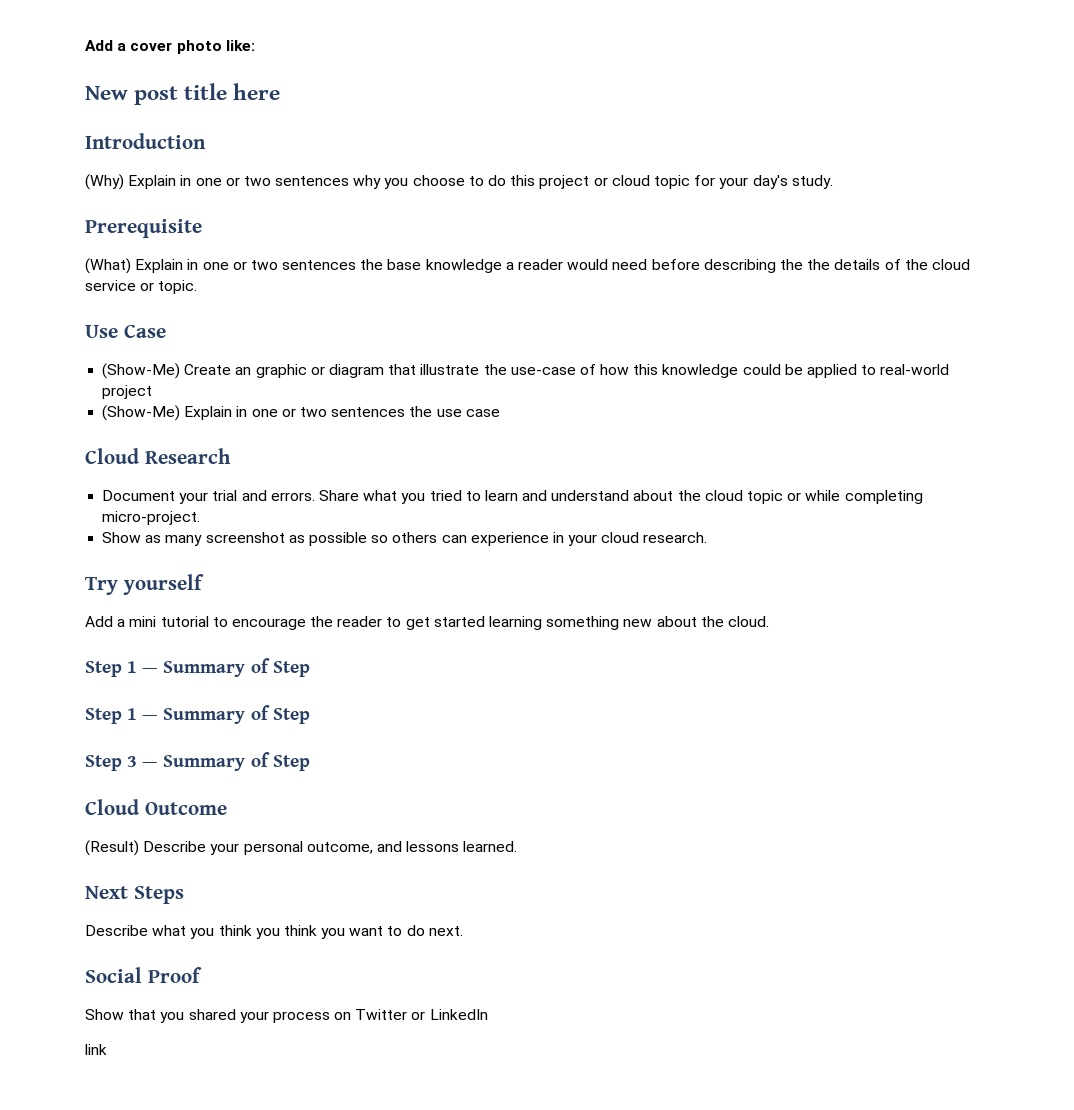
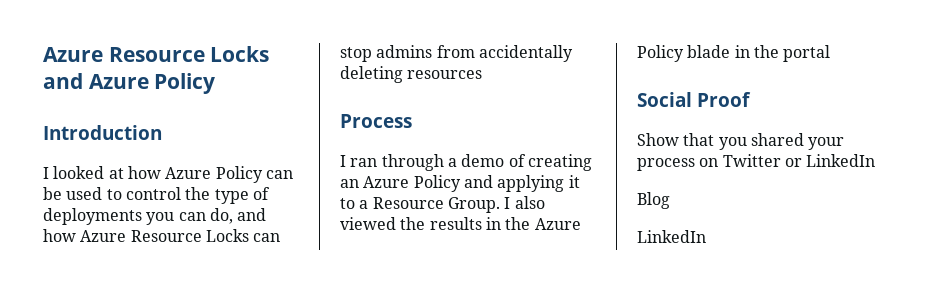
- Add a cover photo like:
- New post title here
+ Azure Resource Locks and Azure Policy
  Introduction
- (Why) Explain in one or two sentences why you choose to do this project or cloud topic for your day's study.
- Prerequisite
- (What) Explain in one or two sentences the base knowledge a reader would need before describing the the details of the cloud service or topic.
- Use Case
- (Show-Me) Create an graphic or diagram that illustrate the use-case of how this knowledge could be applied to real-world project
- (Show-Me) Explain in one or two sentences the use case
- Cloud Research
- Document your trial and errors. Share what you tried to learn and understand about the cloud topic or while completing micro-project.
- Show as many screenshot as possible so others can experience in your cloud research.
- Try yourself
- Add a mini tutorial to encourage the reader to get started learning something new about the cloud.
- Step 1 — Summary of Step
- Step 1 — Summary of Step
- Step 3 — Summary of Step
- Cloud Outcome
- (Result) Describe your personal outcome, and lessons learned.
- Next Steps
- Describe what you think you think you want to do next.
+ I looked at how Azure Policy can be used to control the type of deployments you can do, and how Azure Resource Locks can stop admins from accidentally deleting resources
+ Process
+ I ran through a demo of creating an Azure Policy and applying it to a Resource Group. I also viewed the results in the Azure Policy blade in the portal
- link
+ Blog
+ LinkedIn

